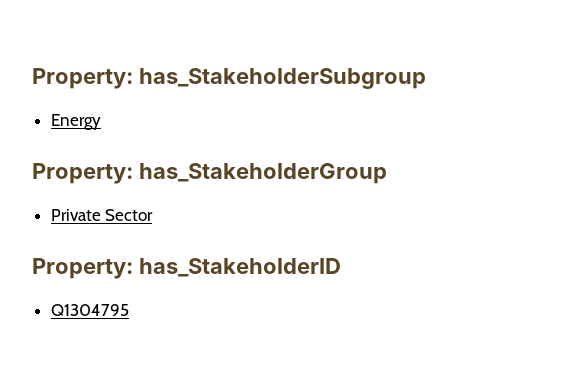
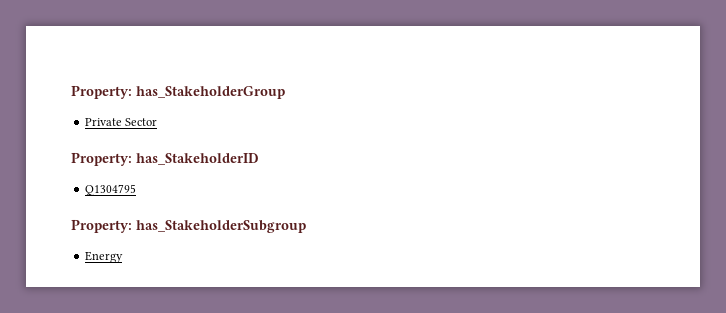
- Property: has_StakeholderSubgroup
- Energy
+ Property: has_StakeholderSubgroup
+ Energy

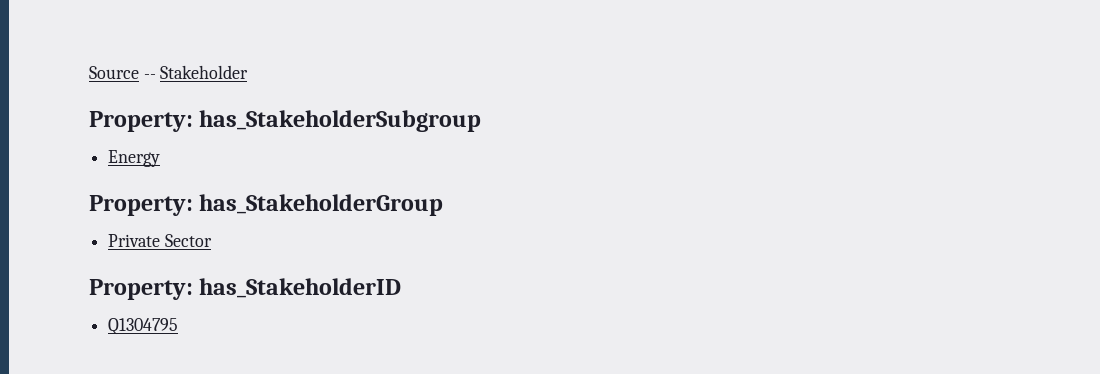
+ Source -- Stakeholder
+ Property: has_StakeholderSubgroup
+ Energy
- Property: has_StakeholderSubgroup
- Energy

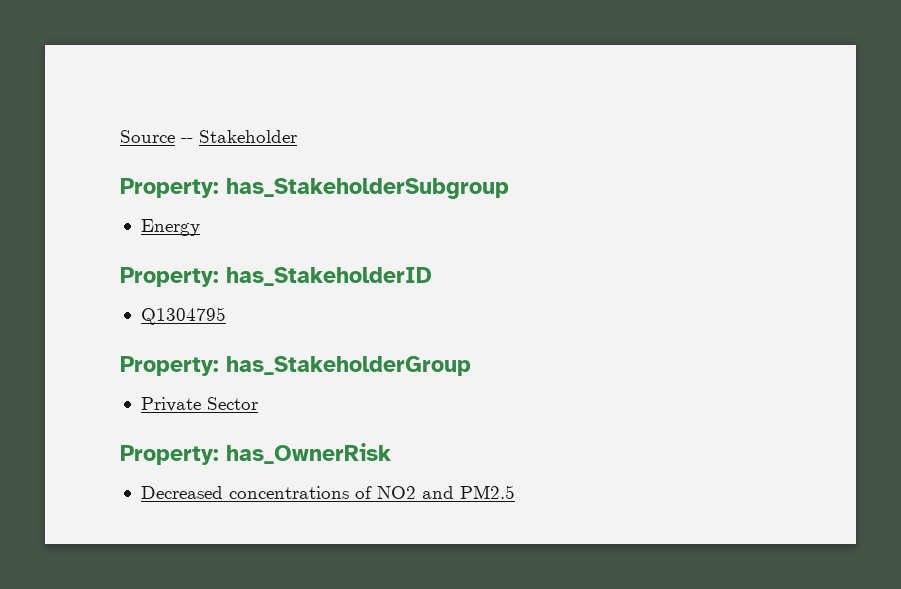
+ Property: has_StakeholderID
+ Q1304795
- Property: has_StakeholderID
- Q1304795
+ Property: has_OwnerRisk
+ Decreased concentrations of NO2 and PM2.5

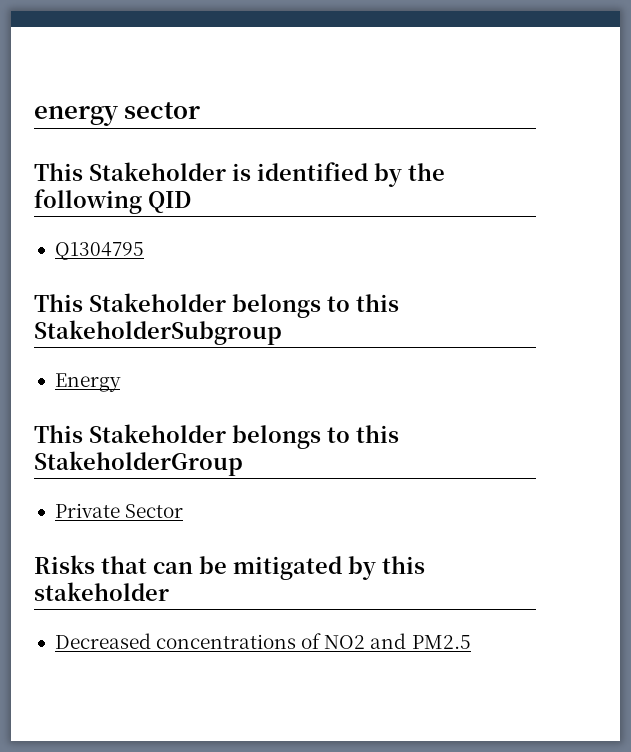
- Source -- Stakeholder
- Property: has_StakeholderSubgroup
+ energy sector
+ This Stakeholder is identified by the following QID
+ Q1304795
+ This Stakeholder belongs to this StakeholderSubgroup
  Energy
- Property: has_StakeholderID
- Q1304795
- Property: has_StakeholderGroup
+ This Stakeholder belongs to this StakeholderGroup
  Private Sector
- Property: has_OwnerRisk
+ Risks that can be mitigated by this stakeholder

